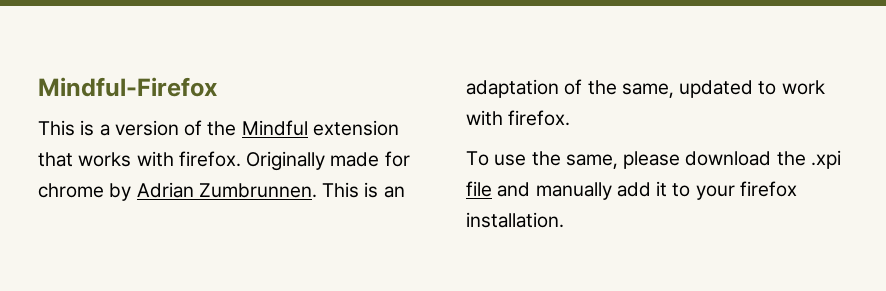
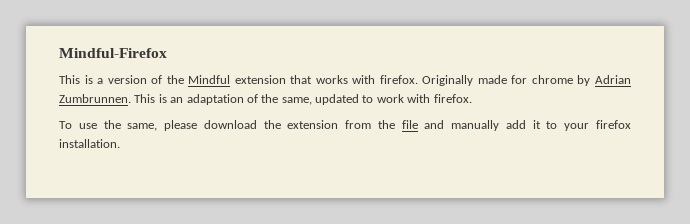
- To use the same, please download the .xpi file and manually add it to your firefox installation.
+ To use the same, please download the extension from the file and manually add it to your firefox installation.

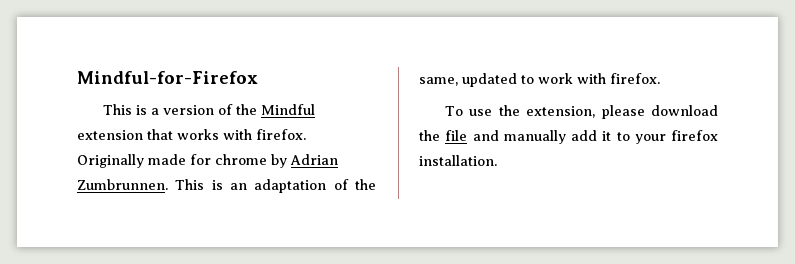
- Mindful-Firefox
+ Mindful-for-Firefox
- To use the same, please download the extension from the file and manually add it to your firefox installation.
+ To use the extension, please download the file and manually add it to your firefox installation.

